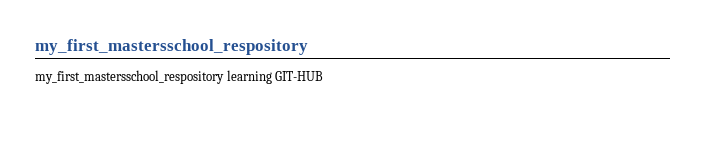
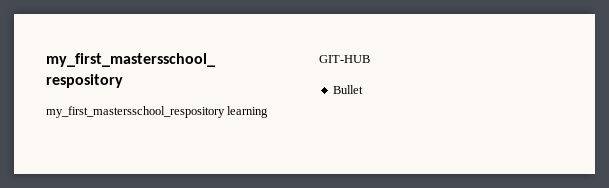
+ Bullet

